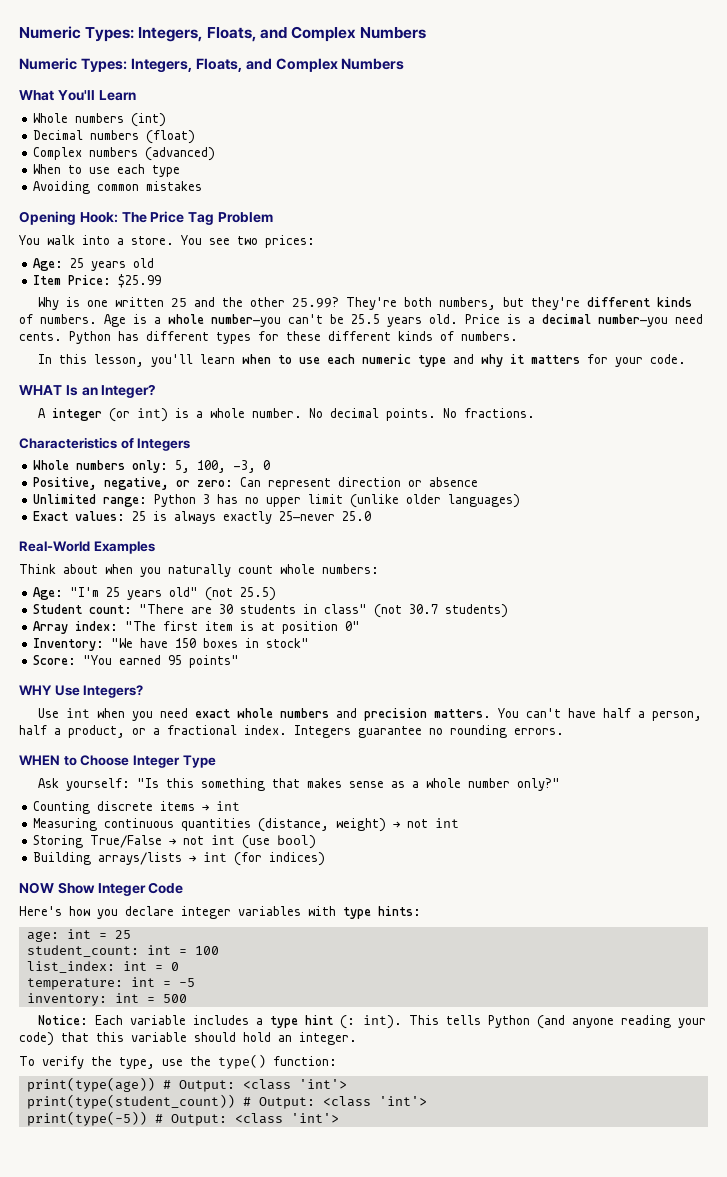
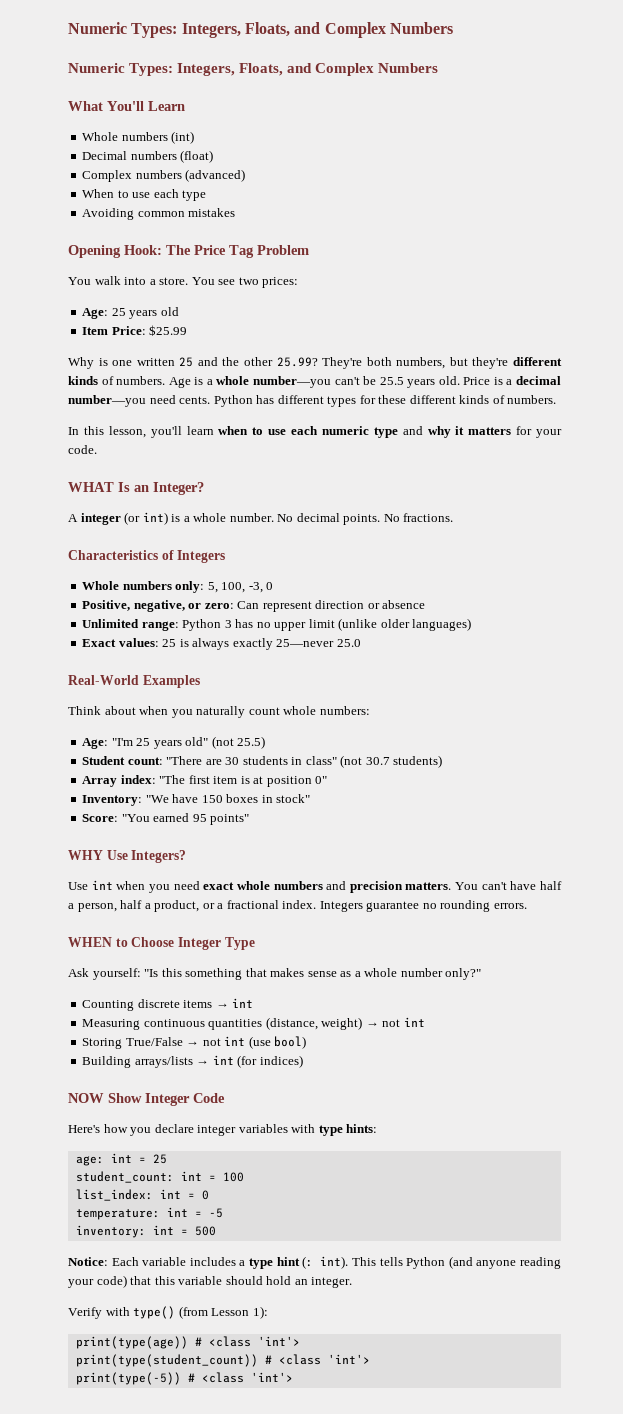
- To verify the type, use the type() function:
+ Verify with type() (from Lesson 1):
- print(type(age)) # Output: <class 'int'>
+ print(type(age)) # <class 'int'>
- print(type(student_count)) # Output: <class 'int'>
+ print(type(student_count)) # <class 'int'>
- print(type(-5)) # Output: <class 'int'>
+ print(type(-5)) # <class 'int'>

